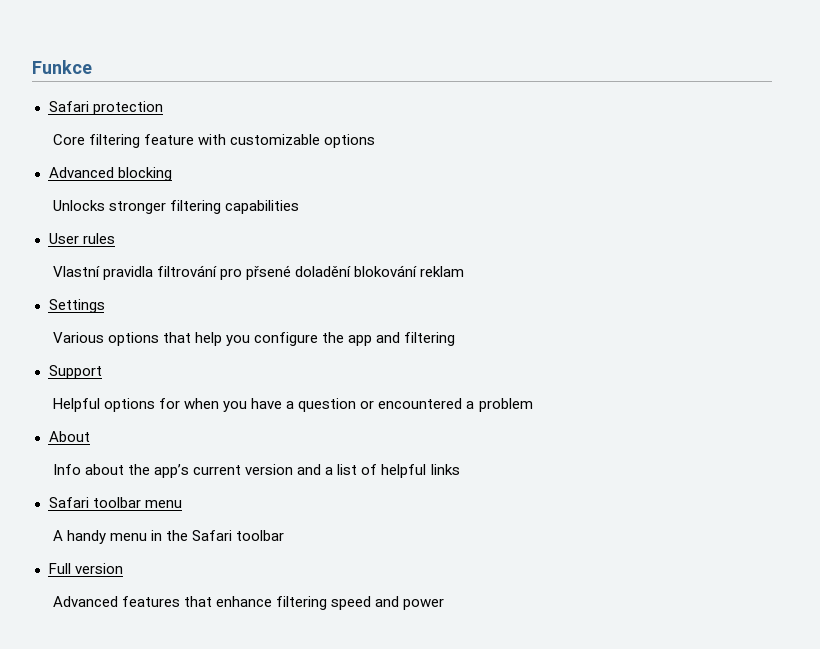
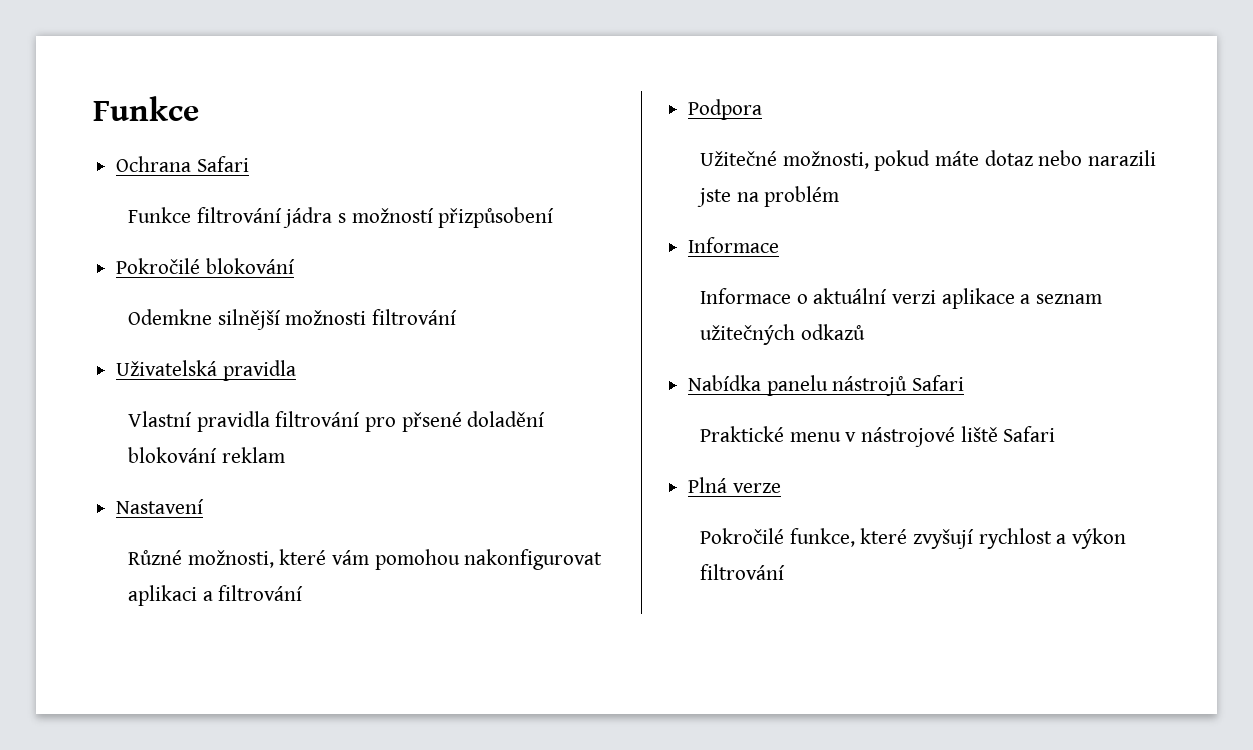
- Safari protection
- Core filtering feature with customizable options
- Advanced blocking
- Unlocks stronger filtering capabilities
- User rules
+ Ochrana Safari
+ Funkce filtrování jádra s možností přizpůsobení
+ Pokročilé blokování
+ Odemkne silnější možnosti filtrování
+ Uživatelská pravidla
- Settings
- Various options that help you configure the app and filtering
- Support
- Helpful options for when you have a question or encountered a problem
- About
- Info about the app’s current version and a list of helpful links
- Safari toolbar menu
- A handy menu in the Safari toolbar
- Full version
- Advanced features that enhance filtering speed and power
+ Nastavení
+ Různé možnosti, které vám pomohou nakonfigurovat aplikaci a filtrování
+ Podpora
+ Užitečné možnosti, pokud máte dotaz nebo narazili jste na problém
+ Informace
+ Informace o aktuální verzi aplikace a seznam užitečných odkazů
+ Nabídka panelu nástrojů Safari
+ Praktické menu v nástrojové liště Safari
+ Plná verze
+ Pokročilé funkce, které zvyšují rychlost a výkon filtrování

